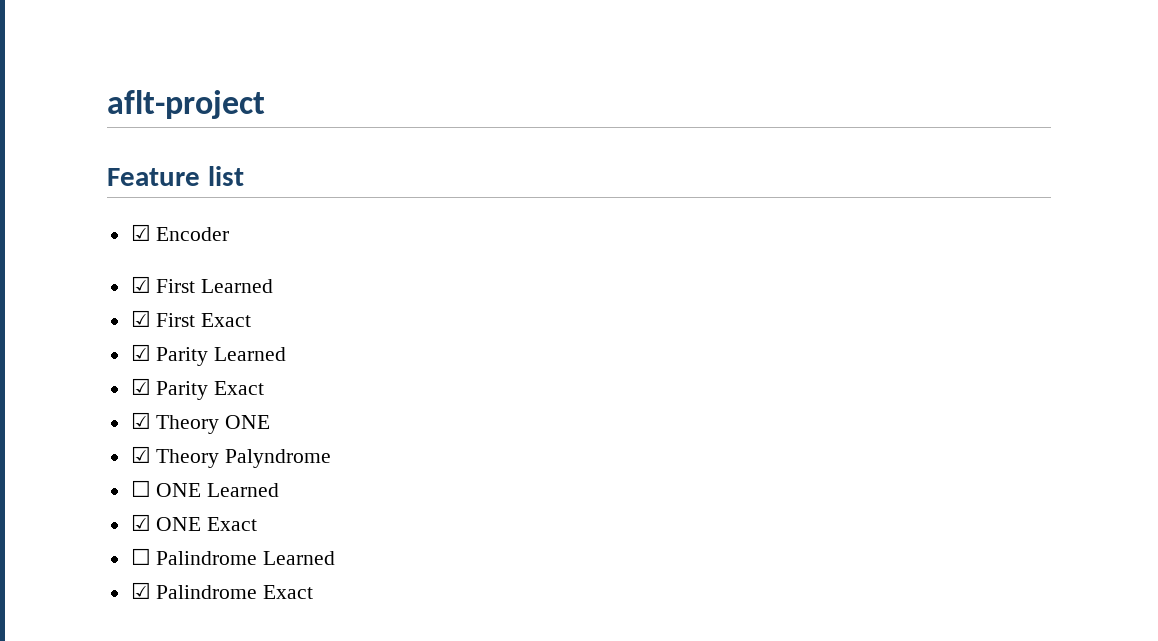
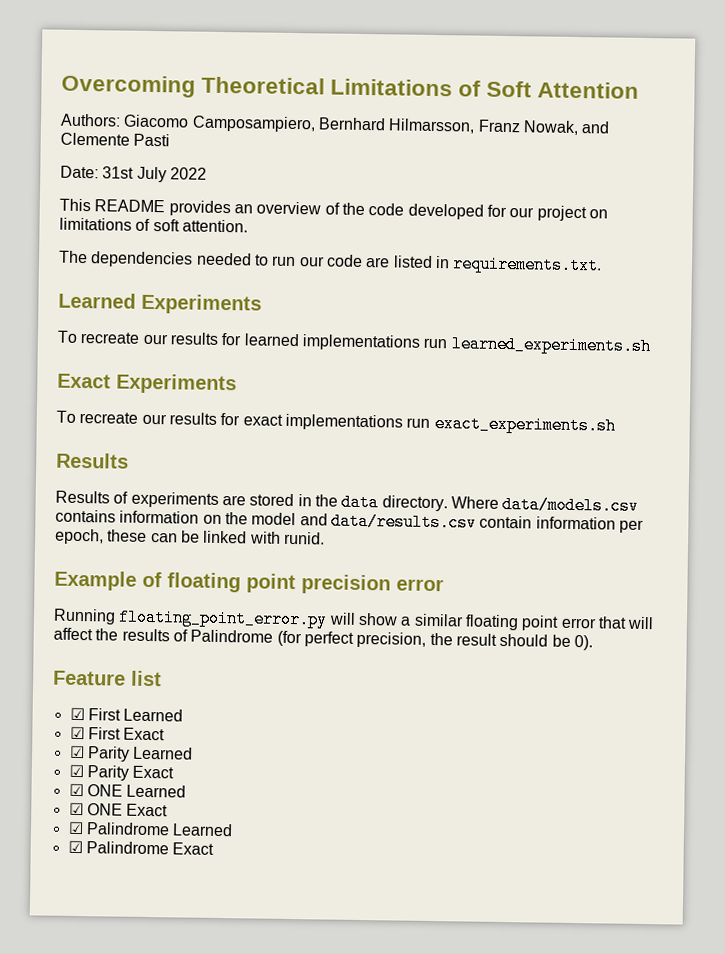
- aflt-project
+ Overcoming Theoretical Limitations of Soft Attention
+ Authors: Giacomo Camposampiero, Bernhard Hilmarsson, Franz Nowak, and Clemente Pasti
+ Date: 31st July 2022
+ This README provides an overview of the code developed for our project on limitations of soft attention.
+ The dependencies needed to run our code are listed in requirements.txt.
+ Learned Experiments
+ To recreate our results for learned implementations run learned_experiments.sh
+ Exact Experiments
+ To recreate our results for exact implementations run exact_experiments.sh
+ Results
+ Results of experiments are stored in the data directory. Where data/models.csv contains information on the model and data/results.csv contain information per epoch, these can be linked with runid.
+ Example of floating point precision error
+ Running floating_point_error.py will show a similar floating point error that will affect the results of Palindrome (for perfect precision, the result should be 0).
- ☑ Encoder
- ☑ Theory ONE
- ☑ Theory Palyndrome
- ☐ ONE Learned
+ ☑ ONE Learned
- ☐ Palindrome Learned
+ ☑ Palindrome Learned

